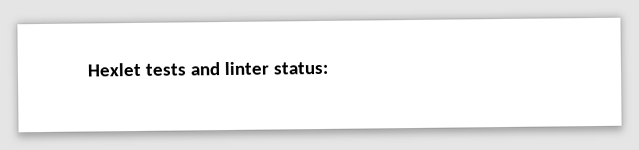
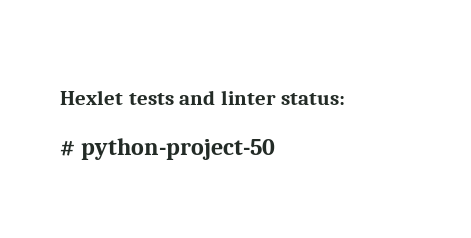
+ # python-project-50

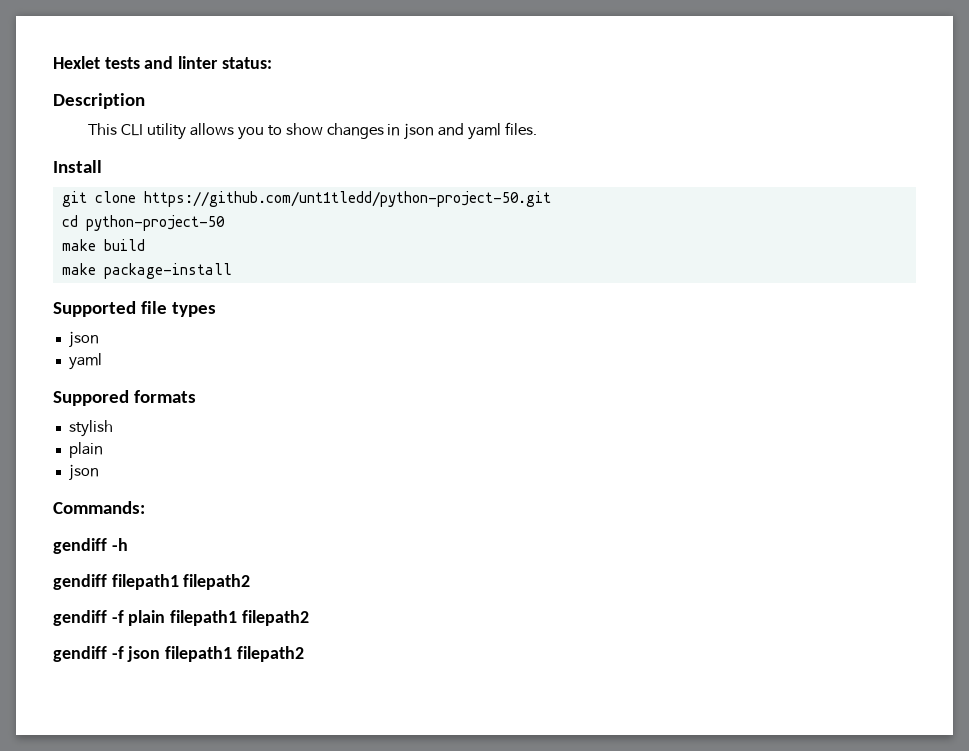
- # python-project-50
+ Description
+ This CLI utility allows you to show changes in json and yaml files.
+ Install
+ git clone https://github.com/unt1tledd/python-project-50.git
+ cd python-project-50
+ make build
+ make package-install
+ Supported file types
+ json
+ yaml
+ Suppored formats
+ stylish
+ plain
+ json
+ Commands:
+ gendiff -h
+ gendiff filepath1 filepath2
+ gendiff -f plain filepath1 filepath2
+ gendiff -f json filepath1 filepath2

